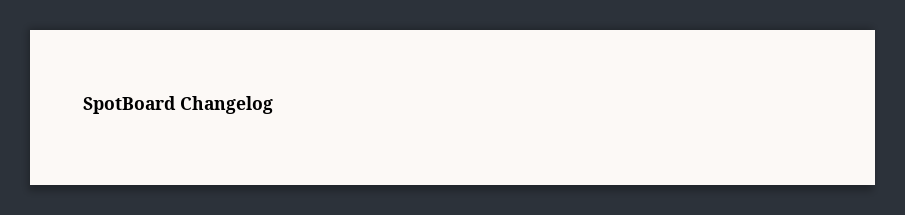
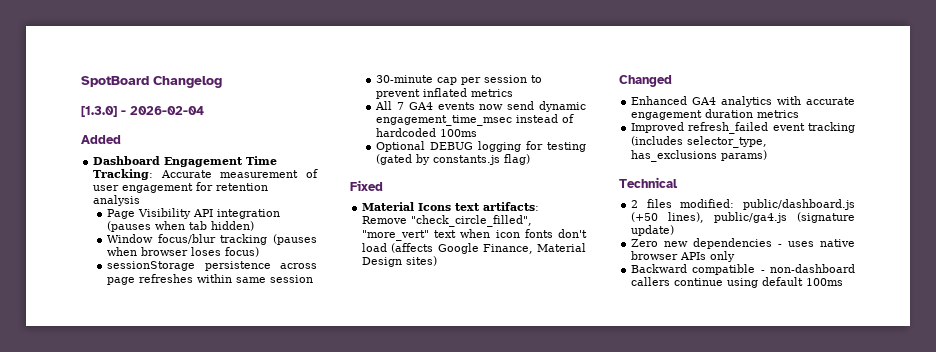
+ [1.3.0] - 2026-02-04
+ Added
+ Dashboard Engagement Time Tracking: Accurate measurement of user engagement for retention analysis
+ Page Visibility API integration (pauses when tab hidden)
+ Window focus/blur tracking (pauses when browser loses focus)
+ sessionStorage persistence across page refreshes within same session
+ 30-minute cap per session to prevent inflated metrics
+ All 7 GA4 events now send dynamic engagement_time_msec instead of hardcoded 100ms
+ Optional DEBUG logging for testing (gated by constants.js flag)
+ Fixed
+ Material Icons text artifacts: Remove "check_circle_filled", "more_vert" text when icon fonts don't load (affects Google Finance, Material Design sites)
+ Changed
+ Enhanced GA4 analytics with accurate engagement duration metrics
+ Improved refresh_failed event tracking (includes selector_type, has_exclusions params)
+ Technical
+ 2 files modified: public/dashboard.js (+50 lines), public/ga4.js (signature update)
+ Zero new dependencies - uses native browser APIs only
+ Backward compatible - non-dashboard callers continue using default 100ms

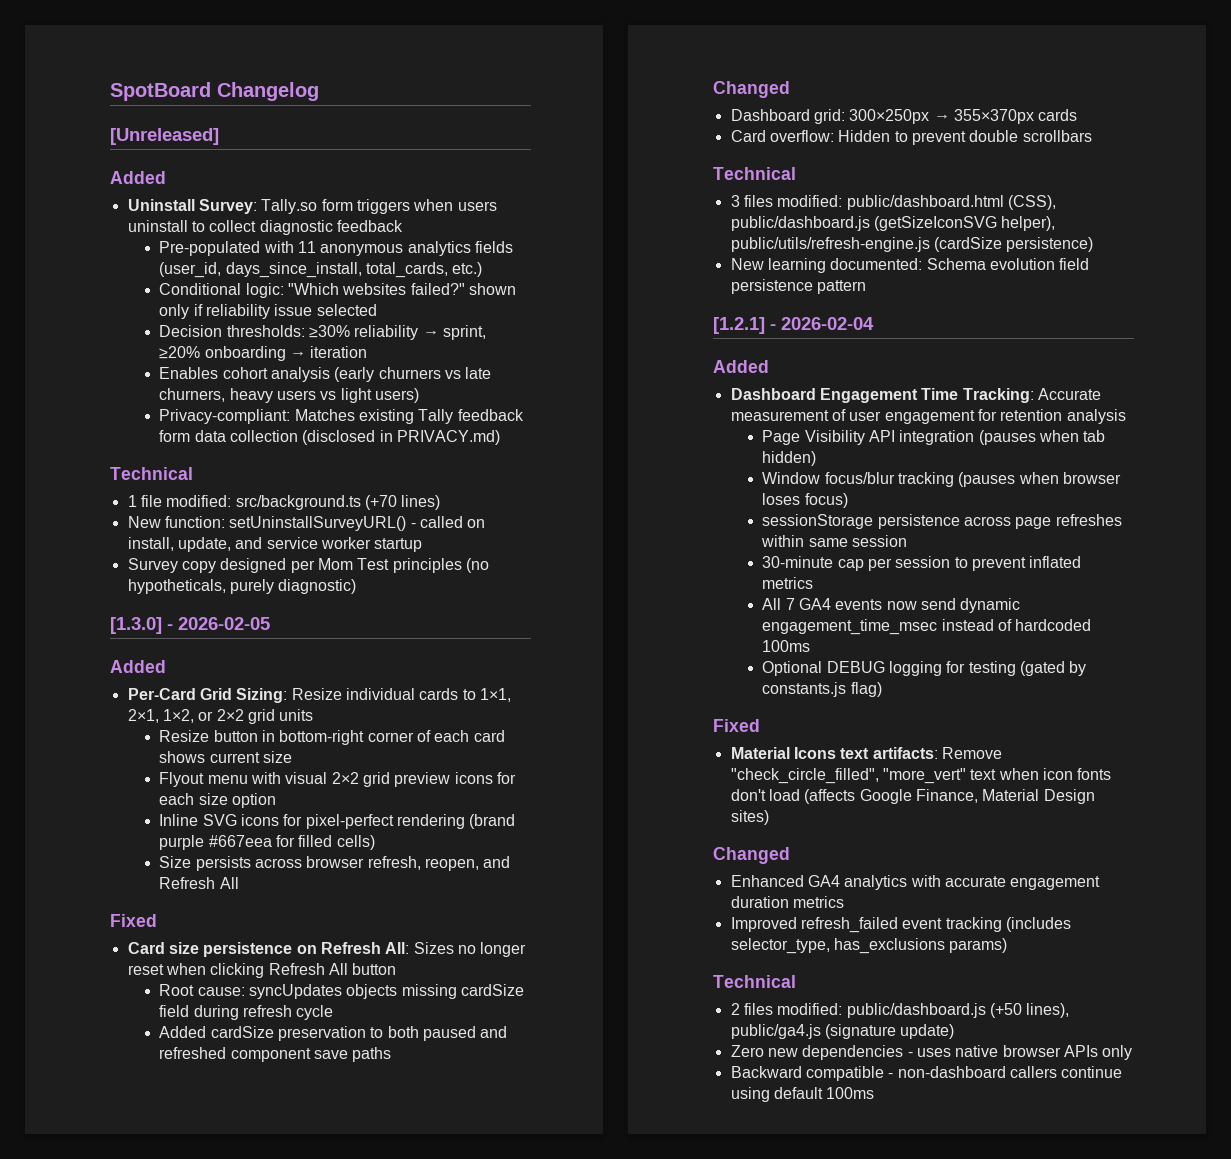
- [1.3.0] - 2026-02-04
+ [Unreleased]
+ Added
+ Uninstall Survey: Tally.so form triggers when users uninstall to collect diagnostic feedback
+ Pre-populated with 11 anonymous analytics fields (user_id, days_since_install, total_cards, etc.)
+ Conditional logic: "Which websites failed?" shown only if reliability issue selected
+ Decision thresholds: ≥30% reliability → sprint, ≥20% onboarding → iteration
+ Enables cohort analysis (early churners vs late churners, heavy users vs light users)
+ Privacy-compliant: Matches existing Tally feedback form data collection (disclosed in PRIVACY.md)
+ Technical
+ 1 file modified: src/background.ts (+70 lines)
+ New function: setUninstallSurveyURL() - called on install, update, and service worker startup
+ Survey copy designed per Mom Test principles (no hypotheticals, purely diagnostic)
+ [1.3.0] - 2026-02-05
+ Added
+ Per-Card Grid Sizing: Resize individual cards to 1×1, 2×1, 1×2, or 2×2 grid units
+ Resize button in bottom-right corner of each card shows current size
+ Flyout menu with visual 2×2 grid preview icons for each size option
+ Inline SVG icons for pixel-perfect rendering (brand purple #667eea for filled cells)
+ Size persists across browser refresh, reopen, and Refresh All
+ Fixed
+ Card size persistence on Refresh All: Sizes no longer reset when clicking Refresh All button
+ Root cause: syncUpdates objects missing cardSize field during refresh cycle
+ Added cardSize preservation to both paused and refreshed component save paths
+ Changed
+ Dashboard grid: 300×250px → 355×370px cards
+ Card overflow: Hidden to prevent double scrollbars
+ Technical
+ 3 files modified: public/dashboard.html (CSS), public/dashboard.js (getSizeIconSVG helper), public/utils/refresh-engine.js (cardSize persistence)
+ New learning documented: Schema evolution field persistence pattern
+ [1.2.1] - 2026-02-04

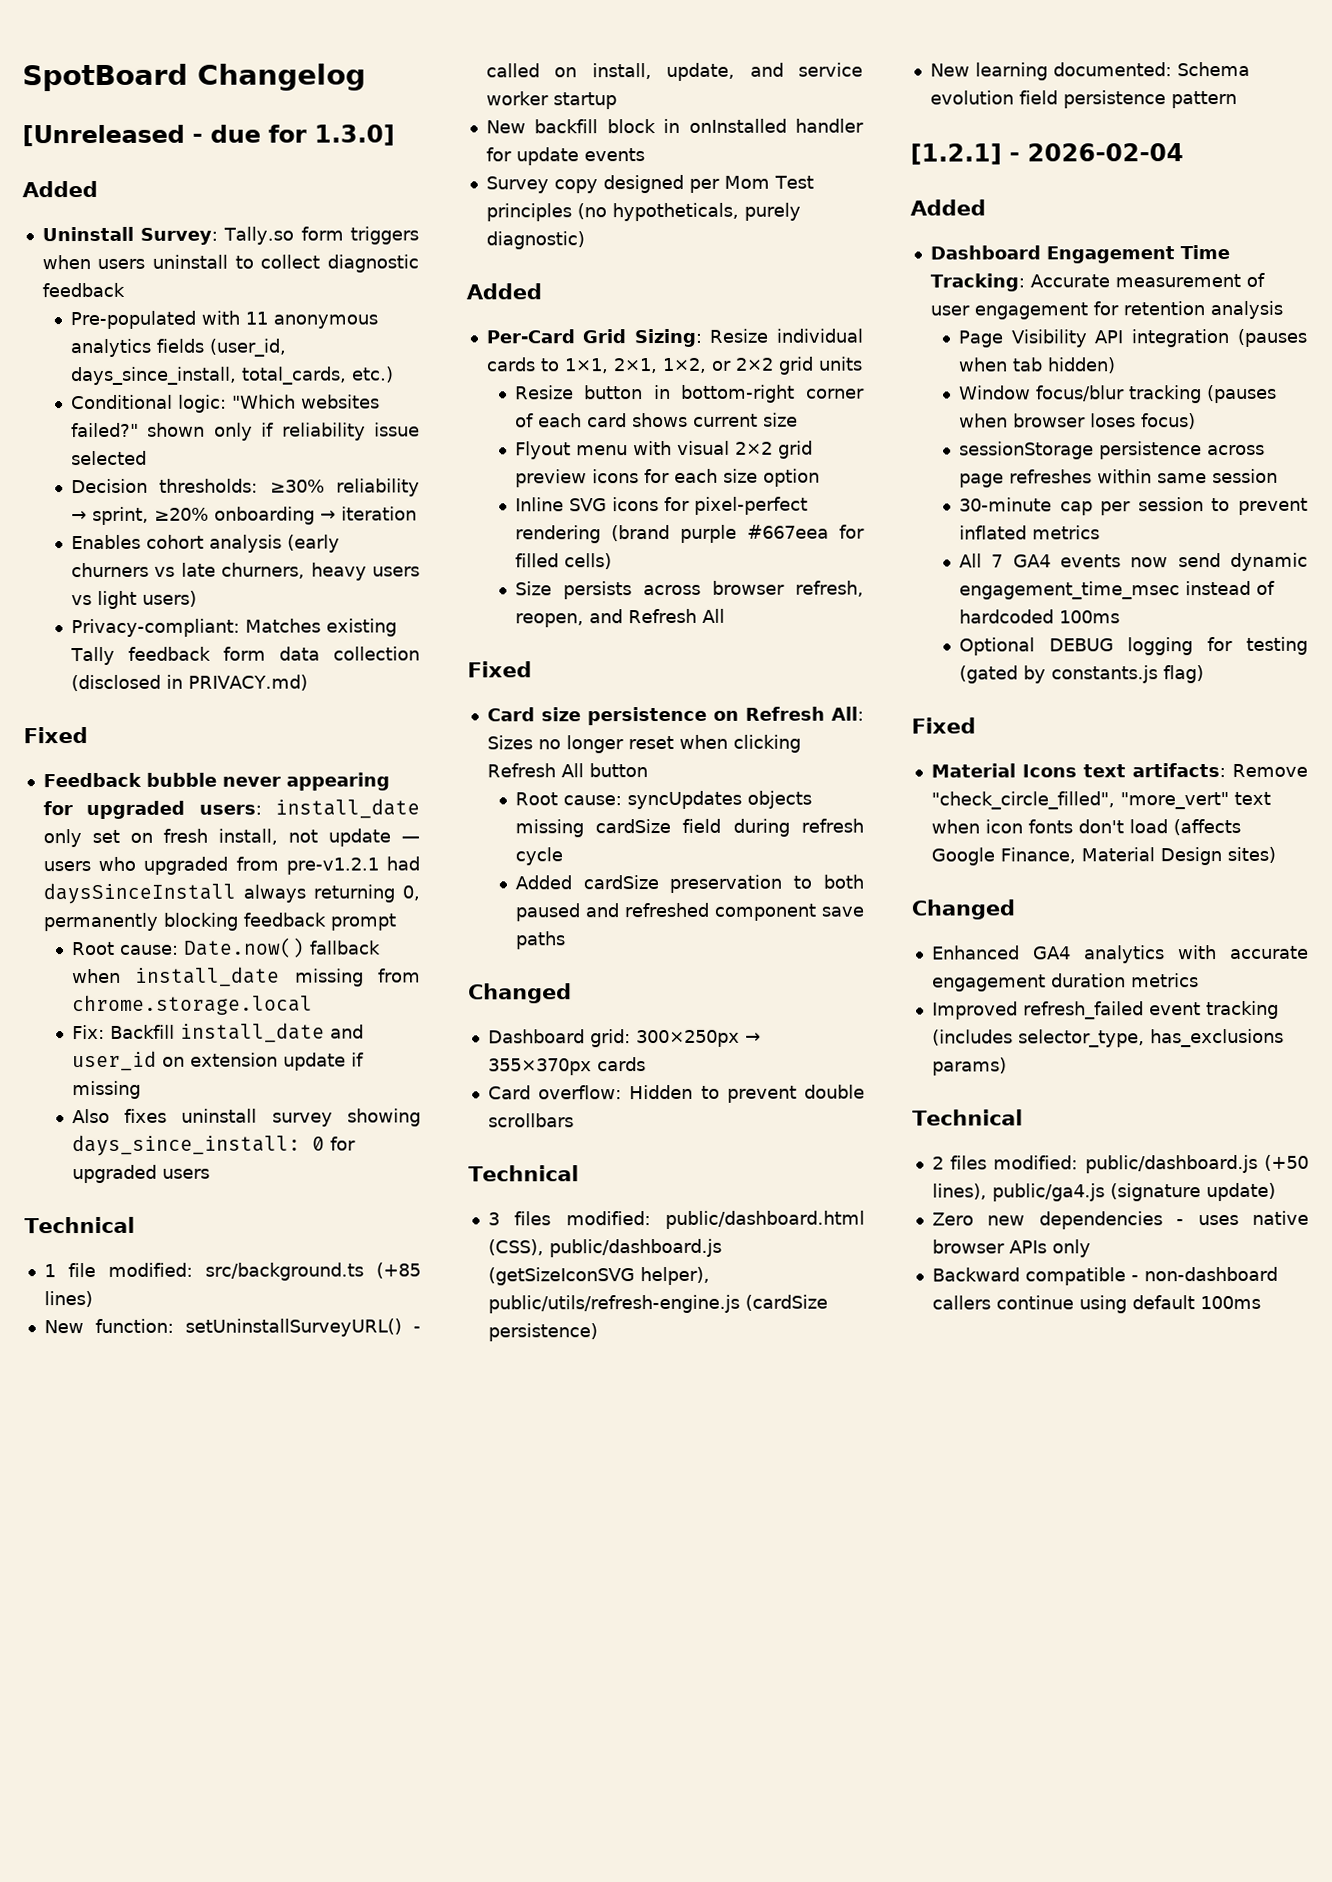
- [Unreleased]
+ [Unreleased - due for 1.3.0]
  Privacy-compliant: Matches existing Tally feedback form data collection (disclosed in PRIVACY.md)
+ Fixed
+ Feedback bubble never appearing for upgraded users: install_date only set on fresh install, not update — users who upgraded from pre-v1.2.1 had daysSinceInstall always returning 0, permanently blocking feedback prompt
+ Root cause: Date.now() fallback when install_date missing from chrome.storage.local
+ Fix: Backfill install_date and user_id on extension update if missing
+ Also fixes uninstall survey showing days_since_install: 0 for upgraded users
- 1 file modified: src/background.ts (+70 lines)
+ 1 file modified: src/background.ts (+85 lines)
+ New backfill block in onInstalled handler for update events
- [1.3.0] - 2026-02-05

